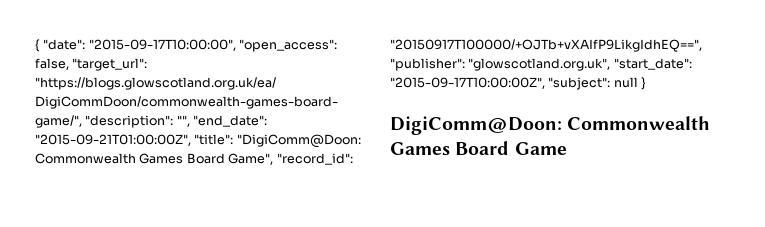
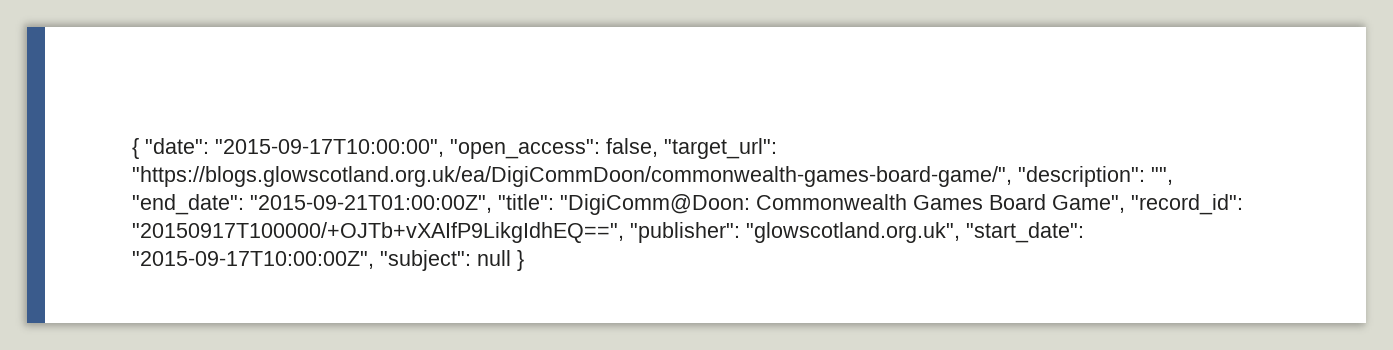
- DigiComm@Doon: Commonwealth Games Board Game

